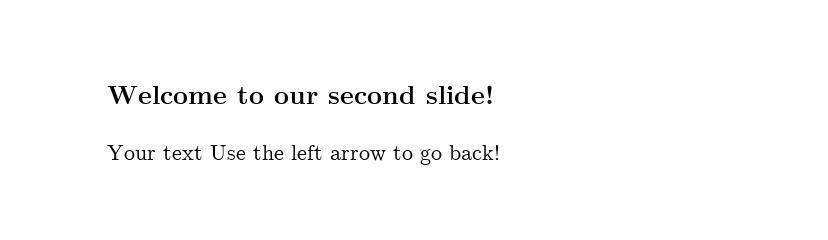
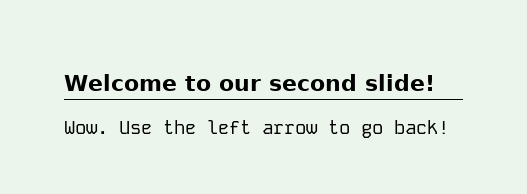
- Your text Use the left arrow to go back!
+ Wow. Use the left arrow to go back!

